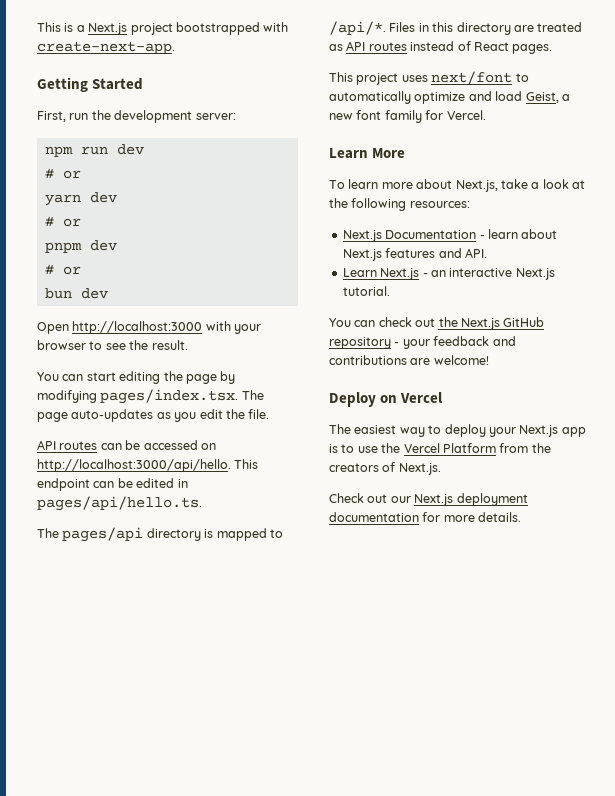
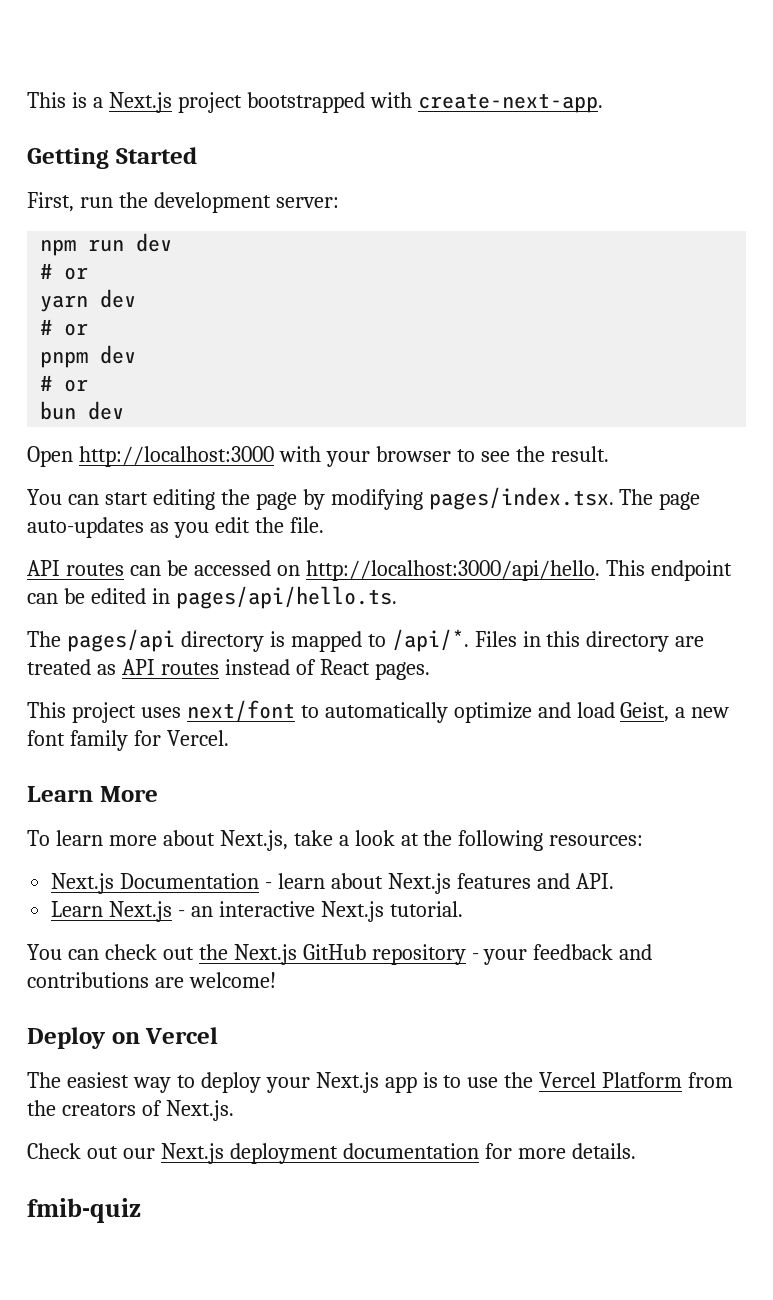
+ fmib-quiz

